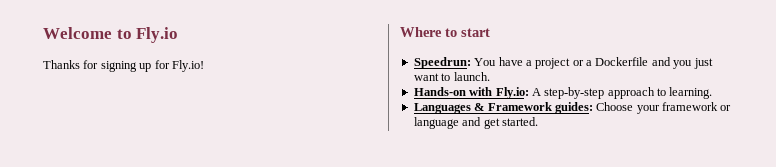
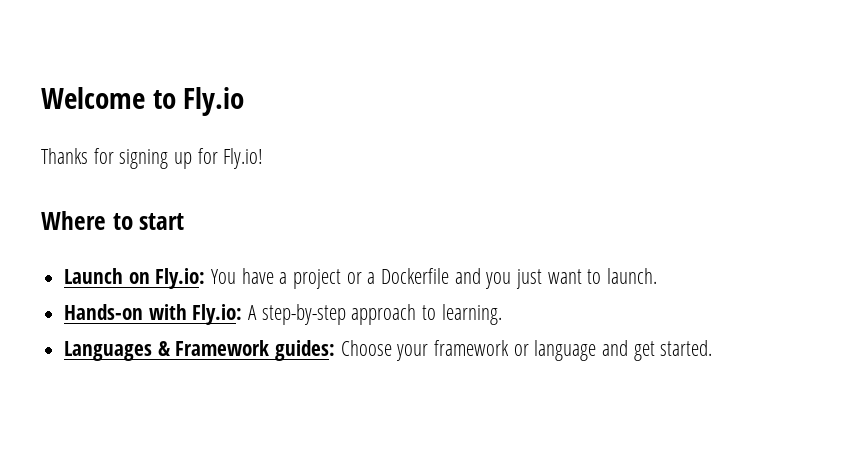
- Speedrun: You have a project or a Dockerfile and you just want to launch.
+ Launch on Fly.io: You have a project or a Dockerfile and you just want to launch.

